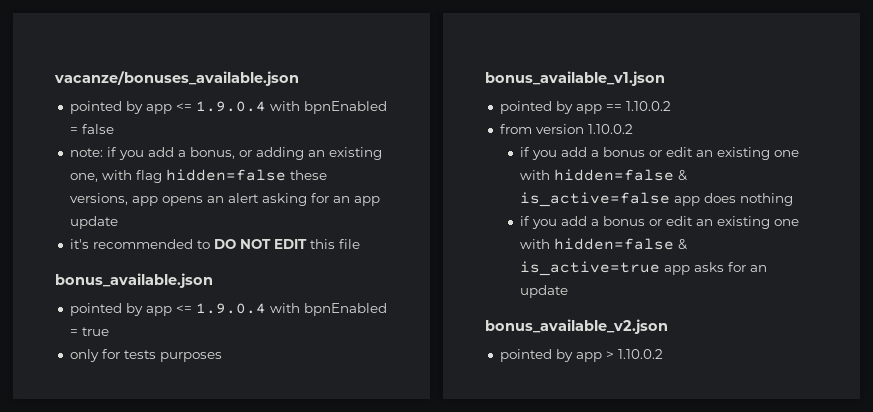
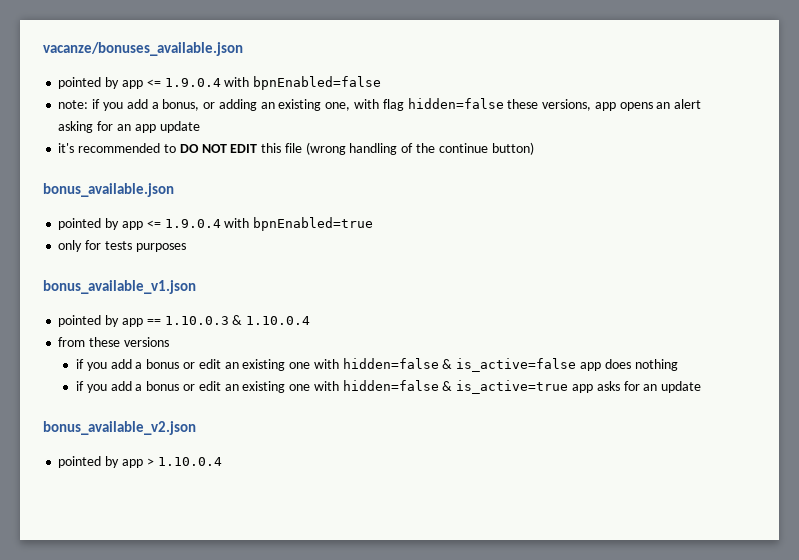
- pointed by app <= 1.9.0.4 with bpnEnabled = false
+ pointed by app <= 1.9.0.4 with bpnEnabled=false
- it's recommended to DO NOT EDIT this file
+ it's recommended to DO NOT EDIT this file (wrong handling of the continue button)
- pointed by app <= 1.9.0.4 with bpnEnabled = true
+ pointed by app <= 1.9.0.4 with bpnEnabled=true
- pointed by app == 1.10.0.2
+ pointed by app == 1.10.0.3 & 1.10.0.4
- from version 1.10.0.2
+ from these versions
- pointed by app > 1.10.0.2
+ pointed by app > 1.10.0.4

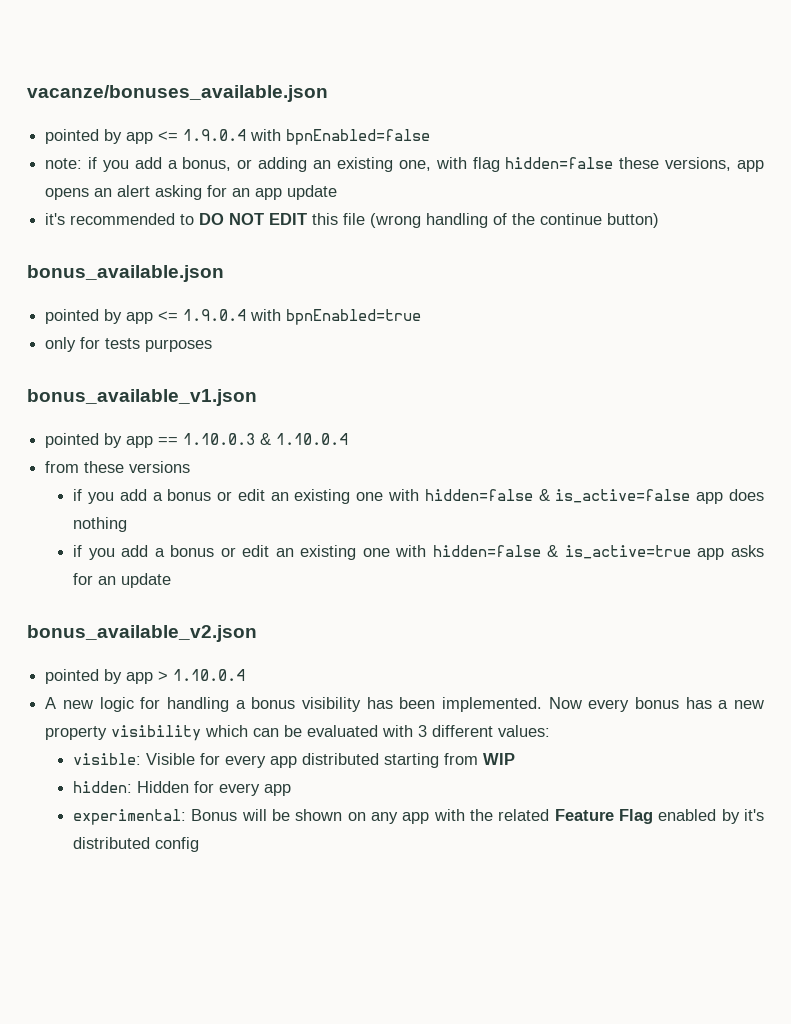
+ A new logic for handling a bonus visibility has been implemented. Now every bonus has a new property visibility which can be evaluated with 3 different values:
+ visible: Visible for every app distributed starting from WIP
+ hidden: Hidden for every app
+ experimental: Bonus will be shown on any app with the related Feature Flag enabled by it's distributed config

